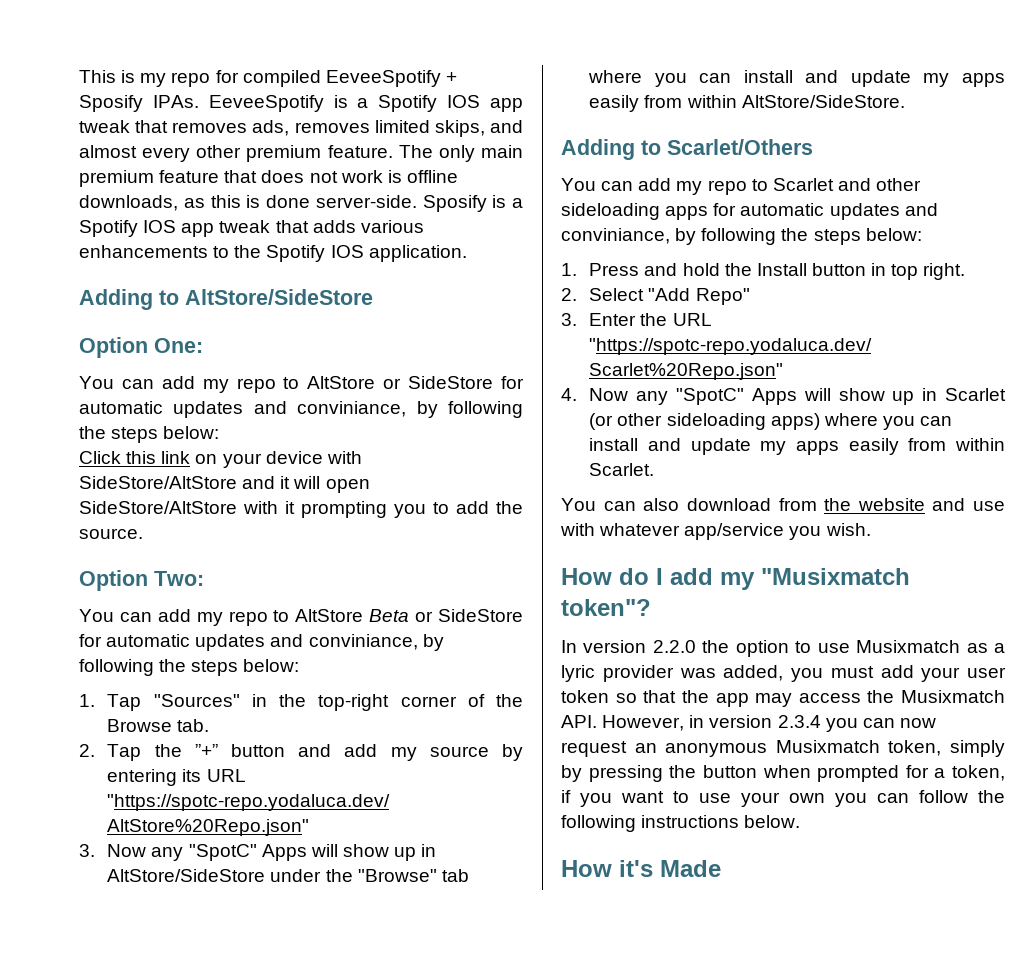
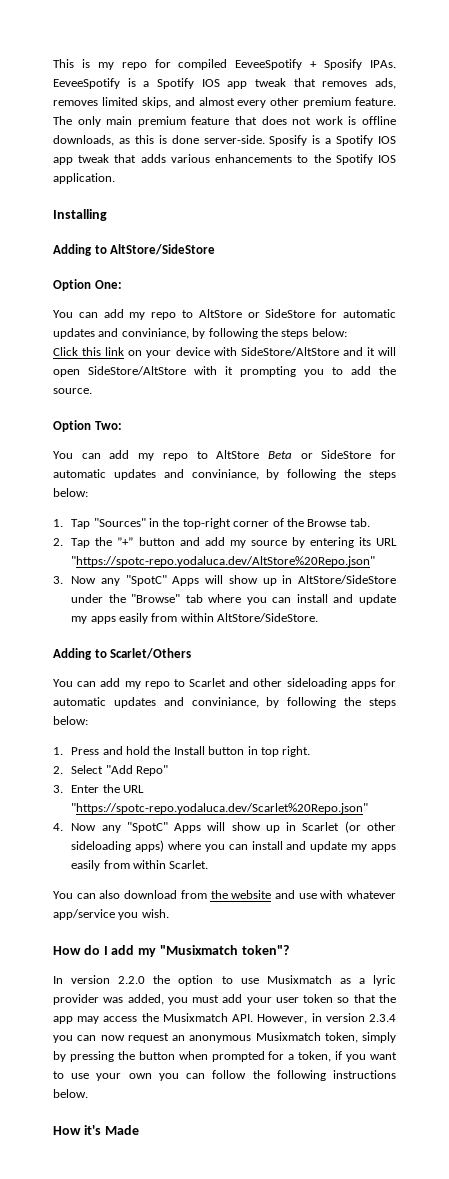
+ Installing

